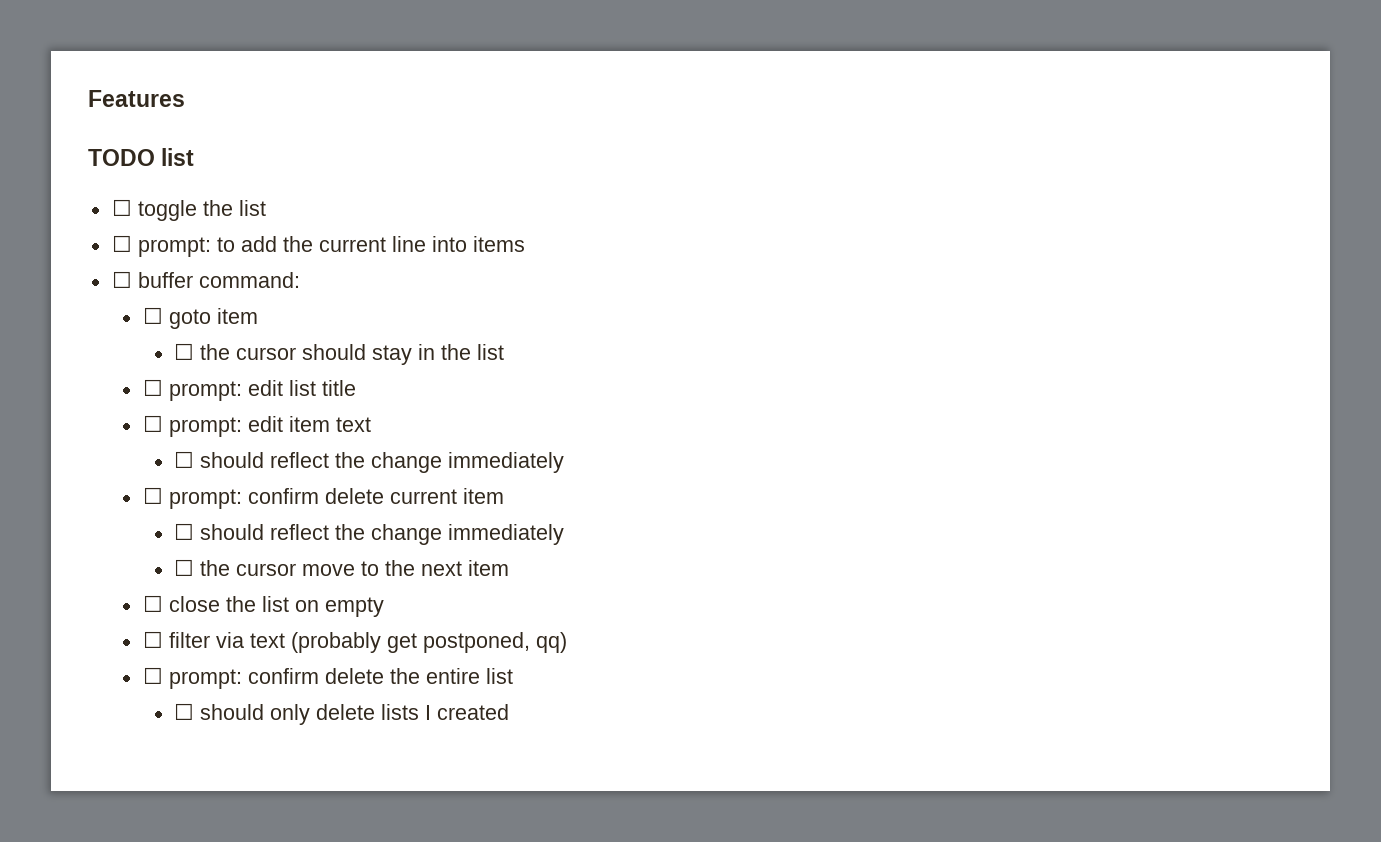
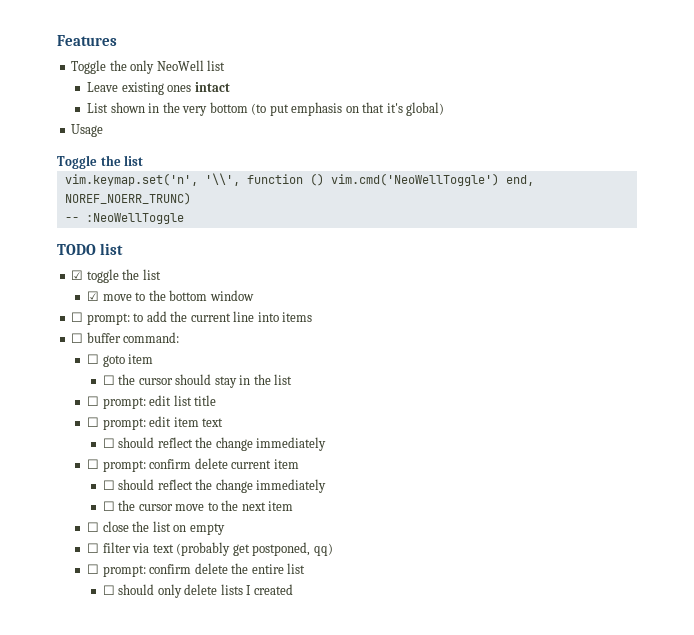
+ Toggle the only NeoWell list
+ Leave existing ones intact
+ List shown in the very bottom (to put emphasis on that it's global)
+ Usage
+ Toggle the list
+ vim.keymap.set('n', '\\', function () vim.cmd('NeoWellToggle') end, NOREF_NOERR_TRUNC)
+ -- :NeoWellToggle
- ☐ toggle the list
+ ☑ toggle the list
+ ☑ move to the bottom window

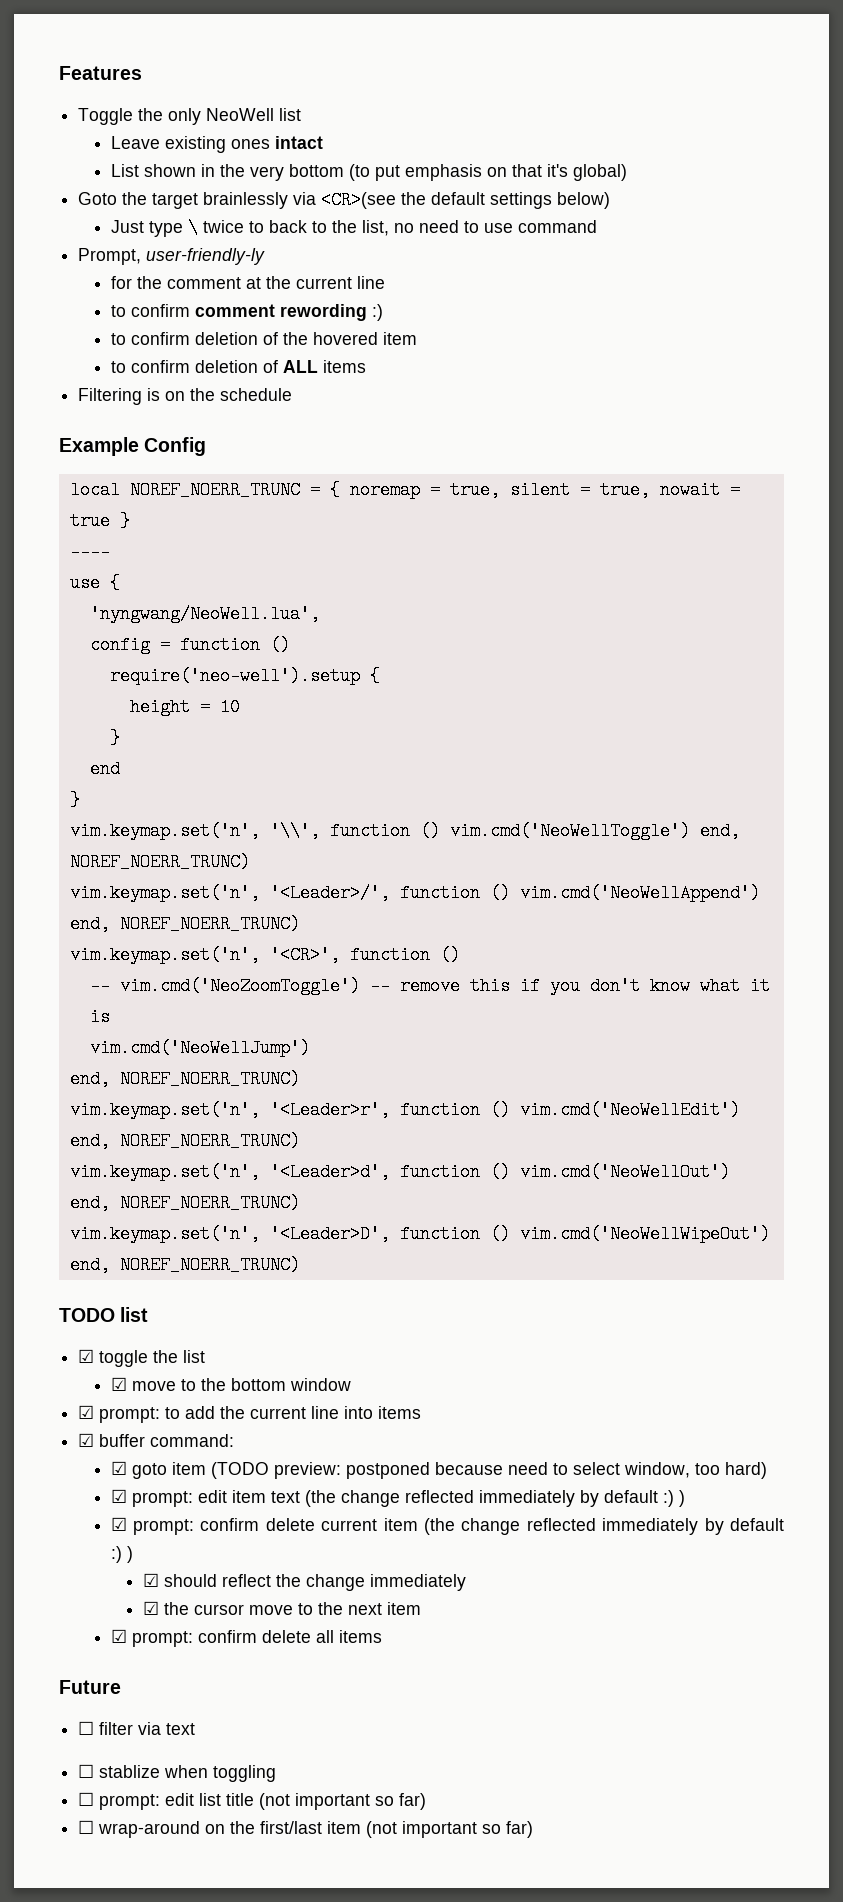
- Usage
- Toggle the list
+ Goto the target brainlessly via <CR>(see the default settings below)
+ Just type \ twice to back to the list, no need to use command
+ Prompt, user-friendly-ly
+ for the comment at the current line
+ to confirm comment rewording :)
+ to confirm deletion of the hovered item
+ to confirm deletion of ALL items
+ Filtering is on the schedule
+ Example Config
+ local NOREF_NOERR_TRUNC = { noremap = true, silent = true, nowait = true }
+ ----
+ use {
+ 'nyngwang/NeoWell.lua',
+ config = function ()
+ require('neo-well').setup {
+ height = 10
+ }
+ end
+ }
- -- :NeoWellToggle
+ vim.keymap.set('n', '<Leader>/', function () vim.cmd('NeoWellAppend') end, NOREF_NOERR_TRUNC)
+ vim.keymap.set('n', '<CR>', function ()
+ -- vim.cmd('NeoZoomToggle') -- remove this if you don't know what it is
+ vim.cmd('NeoWellJump')
+ end, NOREF_NOERR_TRUNC)
+ vim.keymap.set('n', '<Leader>r', function () vim.cmd('NeoWellEdit') end, NOREF_NOERR_TRUNC)
+ vim.keymap.set('n', '<Leader>d', function () vim.cmd('NeoWellOut') end, NOREF_NOERR_TRUNC)
+ vim.keymap.set('n', '<Leader>D', function () vim.cmd('NeoWellWipeOut') end, NOREF_NOERR_TRUNC)
- ☐ prompt: to add the current line into items
+ ☑ prompt: to add the current line into items
- ☐ buffer command:
+ ☑ buffer command:
- ☐ goto item
- ☐ the cursor should stay in the list
- ☐ prompt: edit list title
- ☐ prompt: edit item text
- ☐ should reflect the change immediately
- ☐ prompt: confirm delete current item
- ☐ should reflect the change immediately
- ☐ the cursor move to the next item
+ ☑ goto item (TODO preview: postponed because need to select window, too hard)
+ ☑ prompt: edit item text (the change reflected immediately by default :) )
+ ☑ prompt: confirm delete current item (the change reflected immediately by default :) )
+ ☑ should reflect the change immediately
+ ☑ the cursor move to the next item
- ☐ close the list on empty
- ☐ filter via text (probably get postponed, qq)
- ☐ prompt: confirm delete the entire list
- ☐ should only delete lists I created
+ ☑ prompt: confirm delete all items
+ Future
+ ☐ filter via text
+ ☐ stablize when toggling
+ ☐ prompt: edit list title (not important so far)
+ ☐ wrap-around on the first/last item (not important so far)

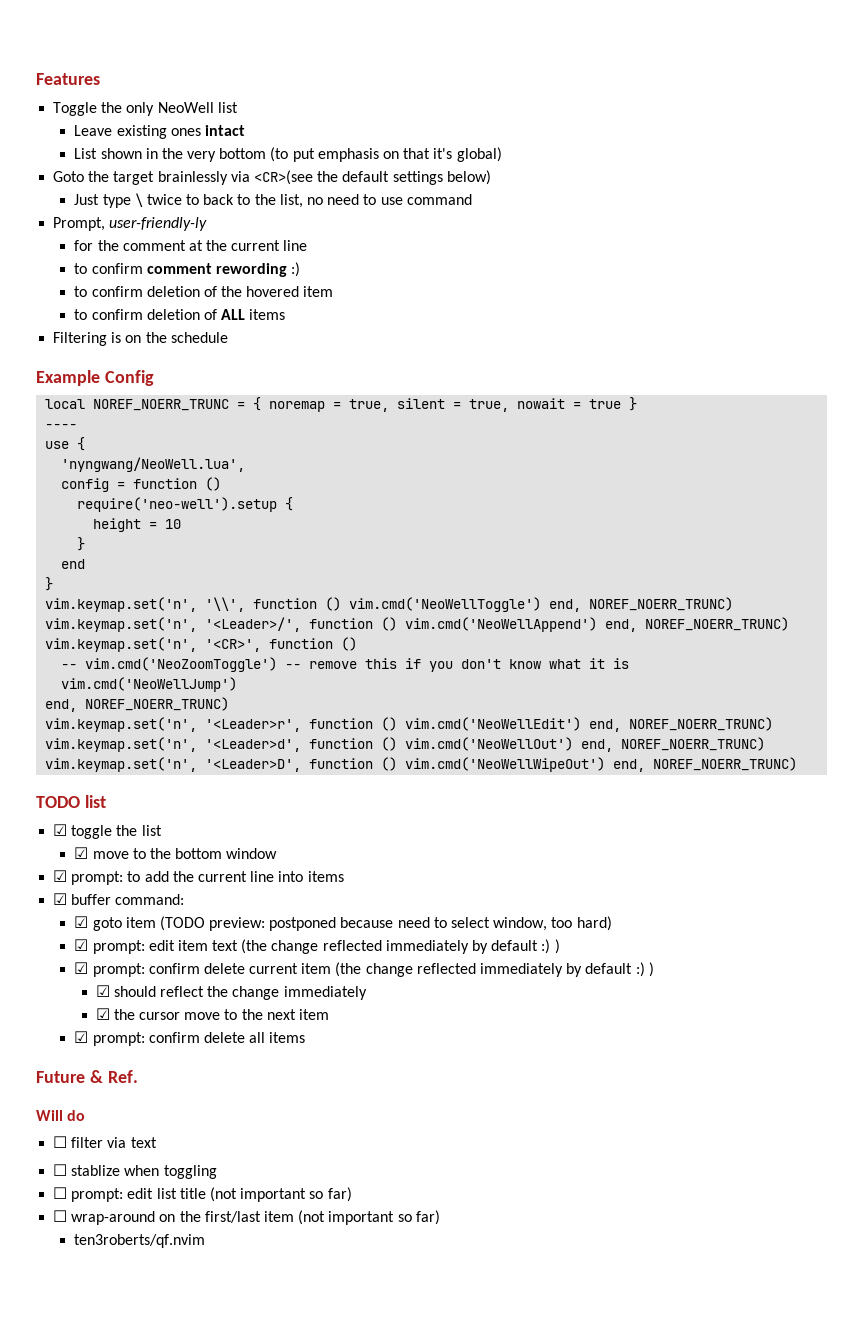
- Future
+ Future & Ref.
+ Will do
+ ten3roberts/qf.nvim

